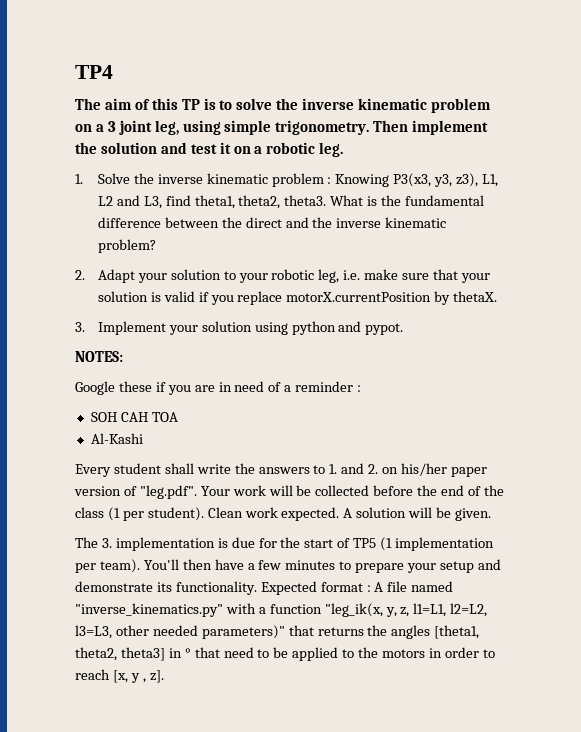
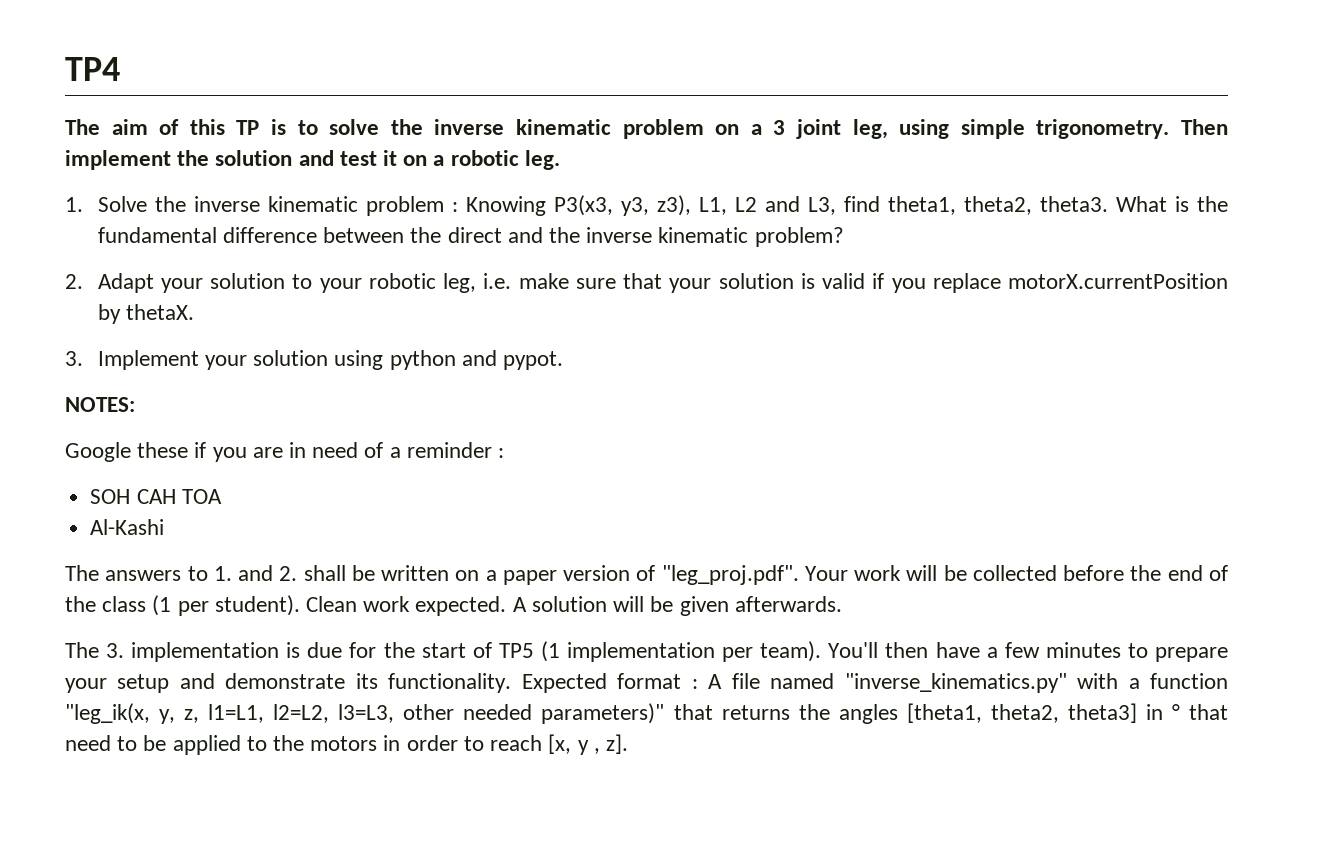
- Every student shall write the answers to 1. and 2. on his/her paper version of "leg.pdf". Your work will be collected before the end of the class (1 per student).
+ The answers to 1. and 2. shall be written on a paper version of "leg_proj.pdf". Your work will be collected before the end of the class (1 per student).
- A solution will be given.
+ A solution will be given afterwards.

